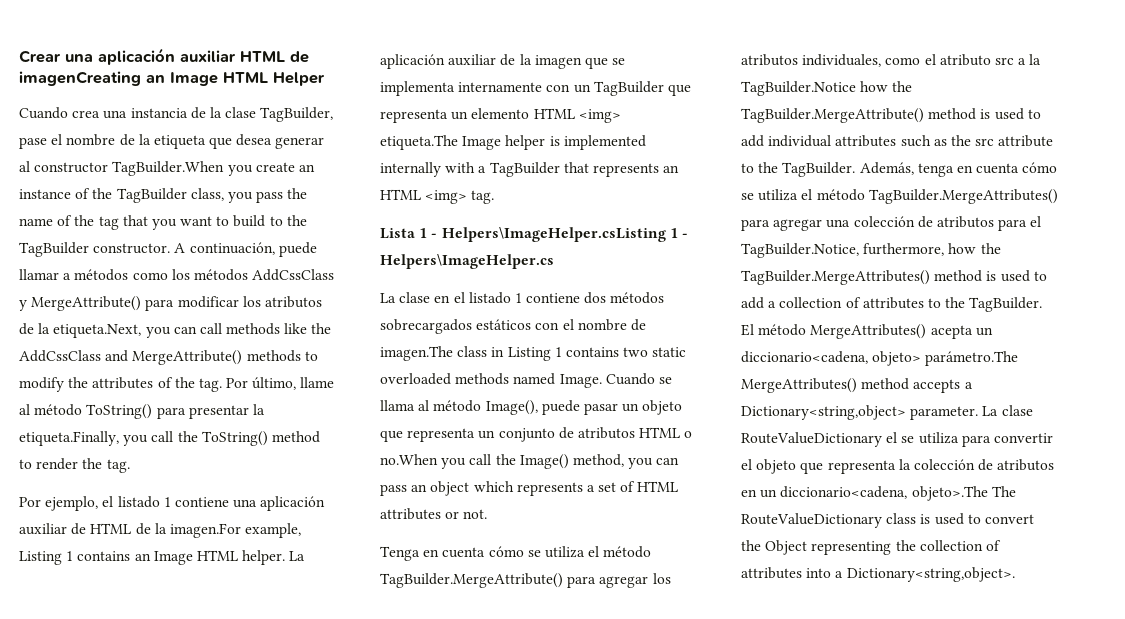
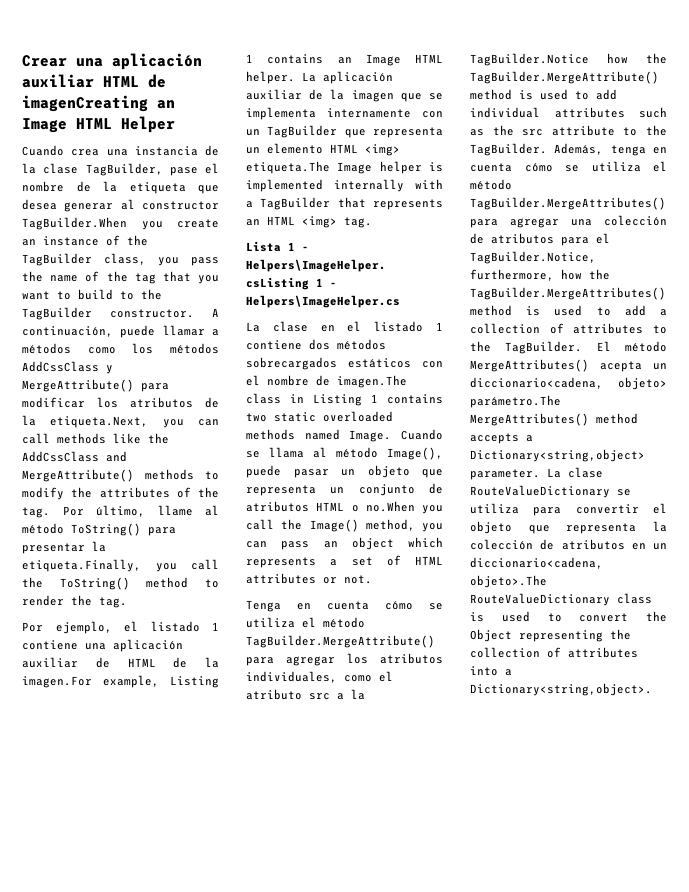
- La clase RouteValueDictionary el se utiliza para convertir el objeto que representa la colección de atributos en un diccionario<cadena, objeto>.The The RouteValueDictionary class is used to convert the Object representing the collection of attributes into a Dictionary<string,object>.
+ La clase RouteValueDictionary se utiliza para convertir el objeto que representa la colección de atributos en un diccionario<cadena, objeto>.The RouteValueDictionary class is used to convert the Object representing the collection of attributes into a Dictionary<string,object>.

